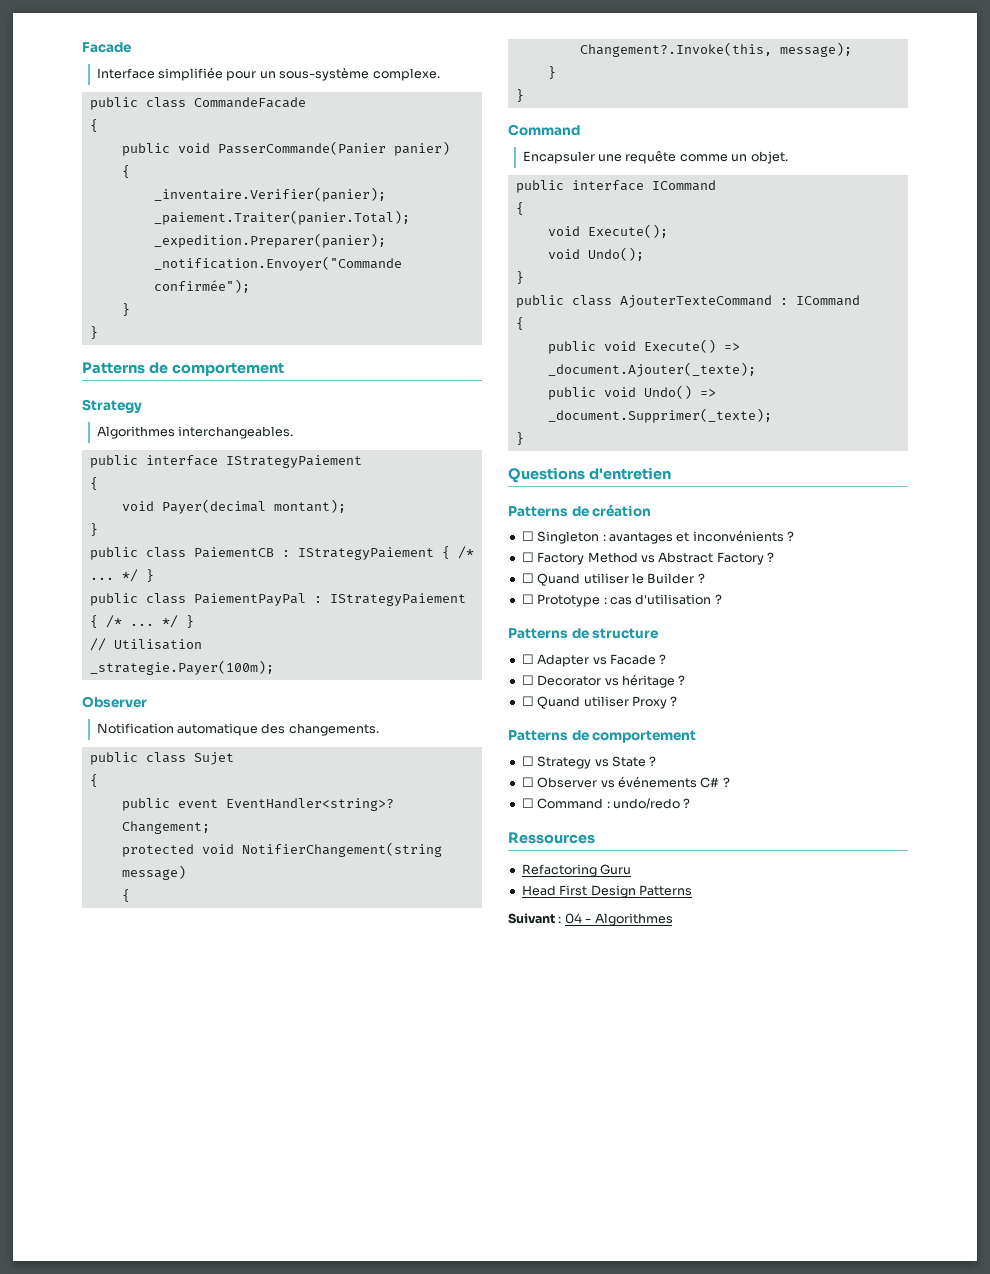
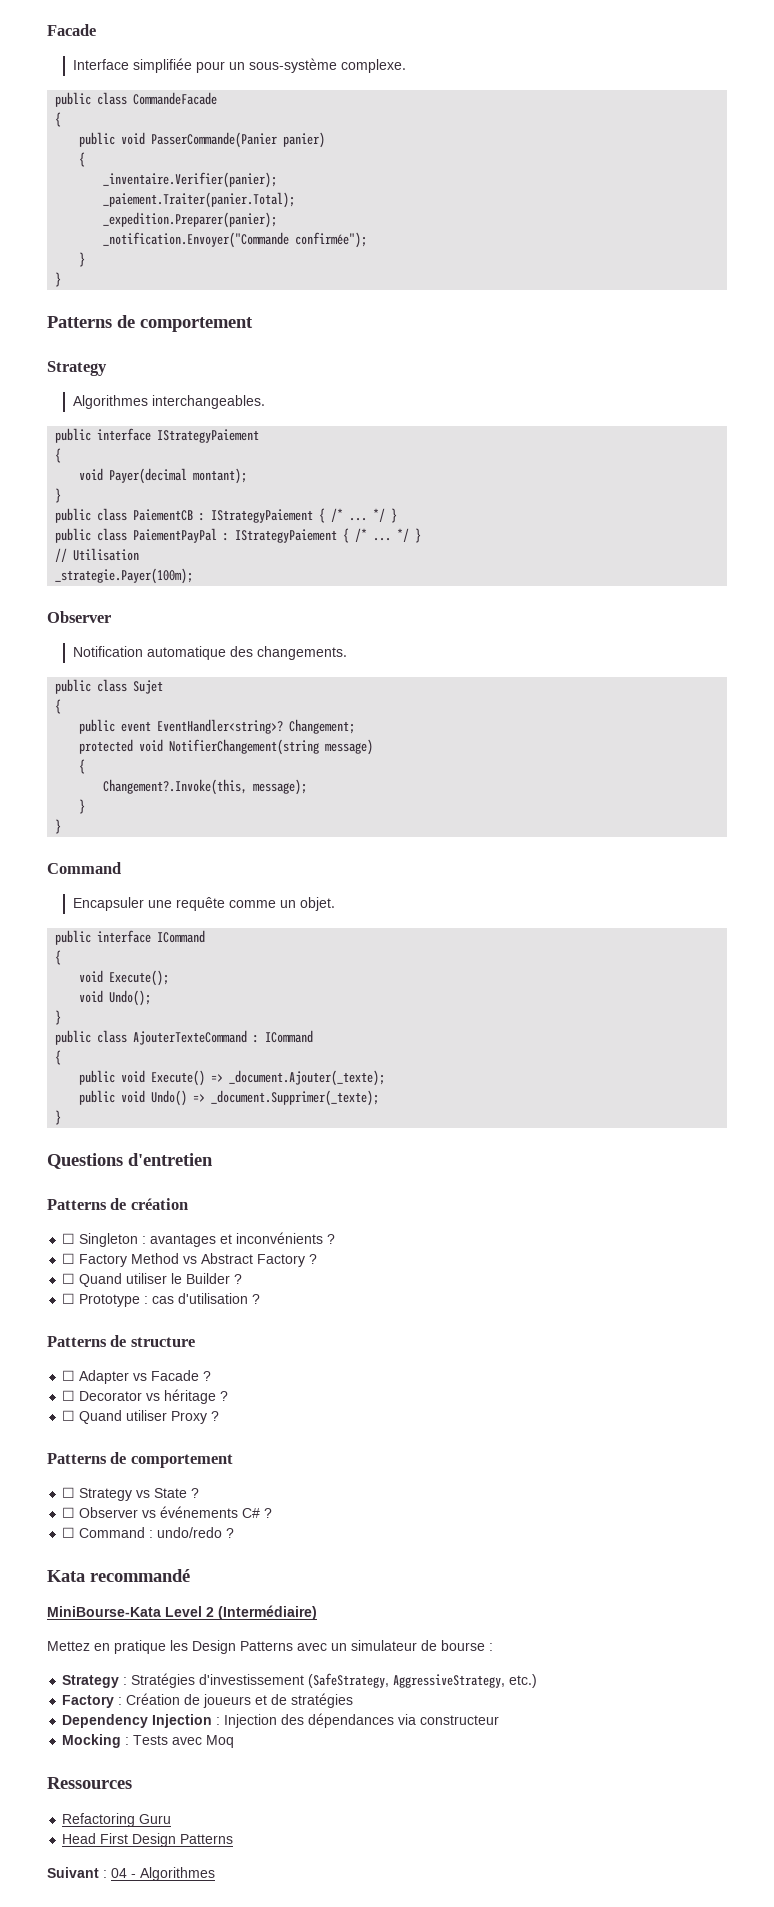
+ Kata recommandé
+ MiniBourse-Kata Level 2 (Intermédiaire)
+ Mettez en pratique les Design Patterns avec un simulateur de bourse :
+ Strategy : Stratégies d'investissement (SafeStrategy, AggressiveStrategy, etc.)
+ Factory : Création de joueurs et de stratégies
+ Dependency Injection : Injection des dépendances via constructeur
+ Mocking : Tests avec Moq

